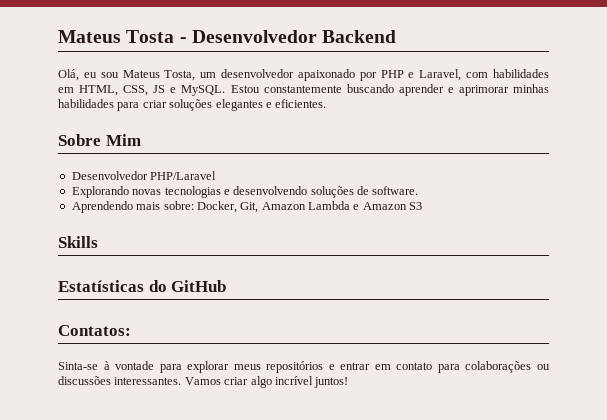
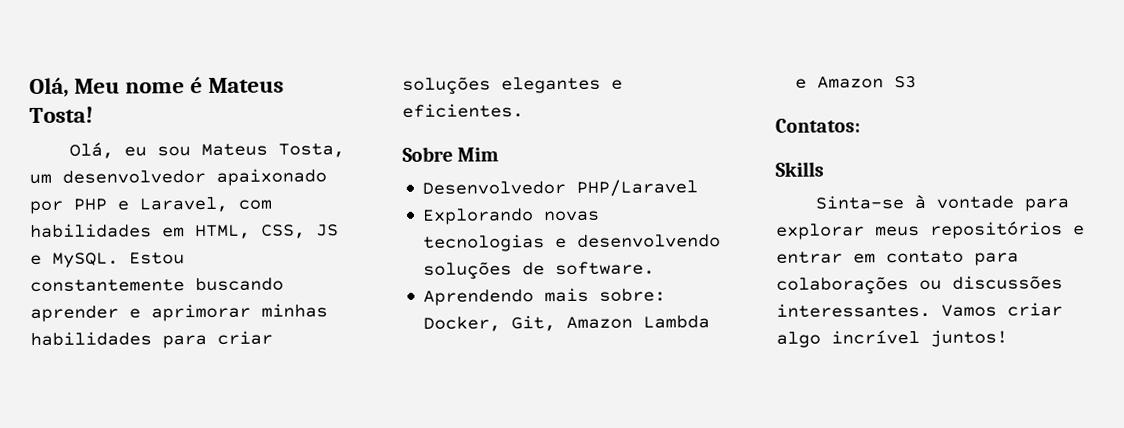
- Mateus Tosta - Desenvolvedor Backend
+ Olá, Meu nome é Mateus Tosta!
+ Contatos:
- Estatísticas do GitHub
- Contatos:

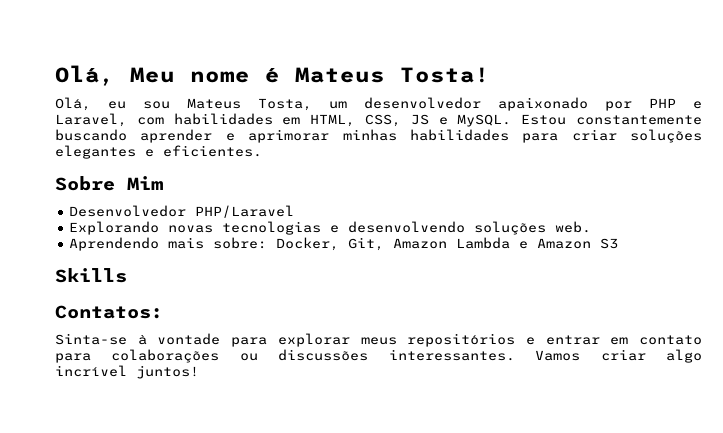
- Explorando novas tecnologias e desenvolvendo soluções de software.
+ Explorando novas tecnologias e desenvolvendo soluções web.
+ Skills
- Skills

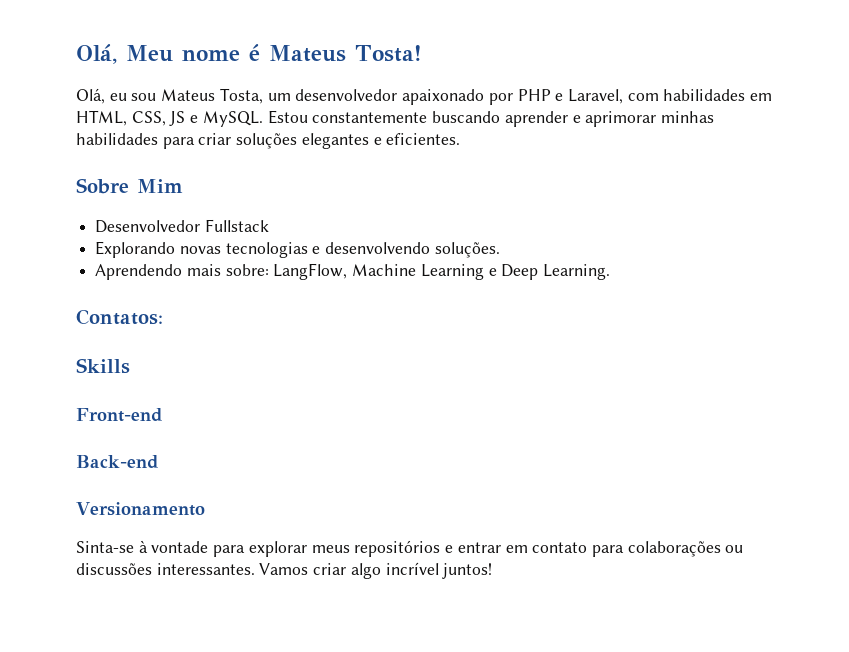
- Desenvolvedor PHP/Laravel
+ Desenvolvedor Fullstack
- Explorando novas tecnologias e desenvolvendo soluções web.
+ Explorando novas tecnologias e desenvolvendo soluções.
- Aprendendo mais sobre: Docker, Git, Amazon Lambda e Amazon S3
+ Aprendendo mais sobre: LangFlow, Machine Learning e Deep Learning.
+ Contatos:
  Skills
- Contatos:
+ Front-end
+ Back-end
+ Versionamento

